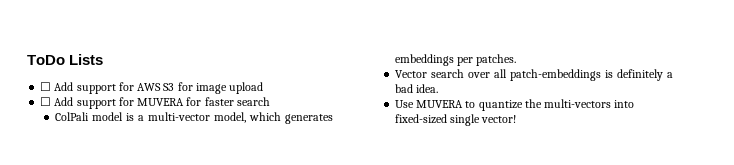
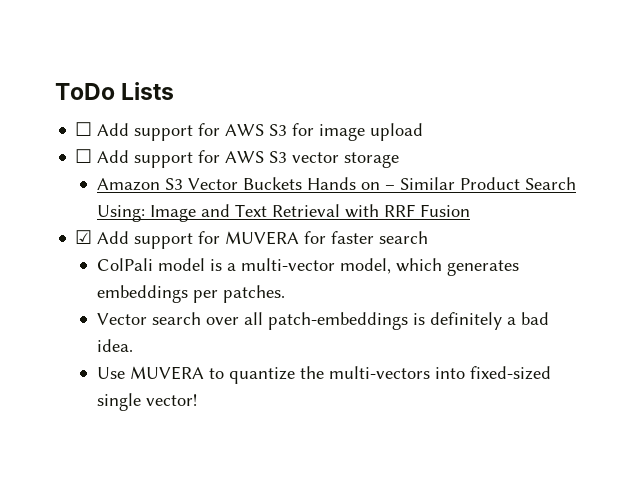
- ☐ Add support for MUVERA for faster search
+ ☐ Add support for AWS S3 vector storage
+ Amazon S3 Vector Buckets Hands on – Similar Product Search Using: Image and Text Retrieval with RRF Fusion
+ ☑ Add support for MUVERA for faster search

